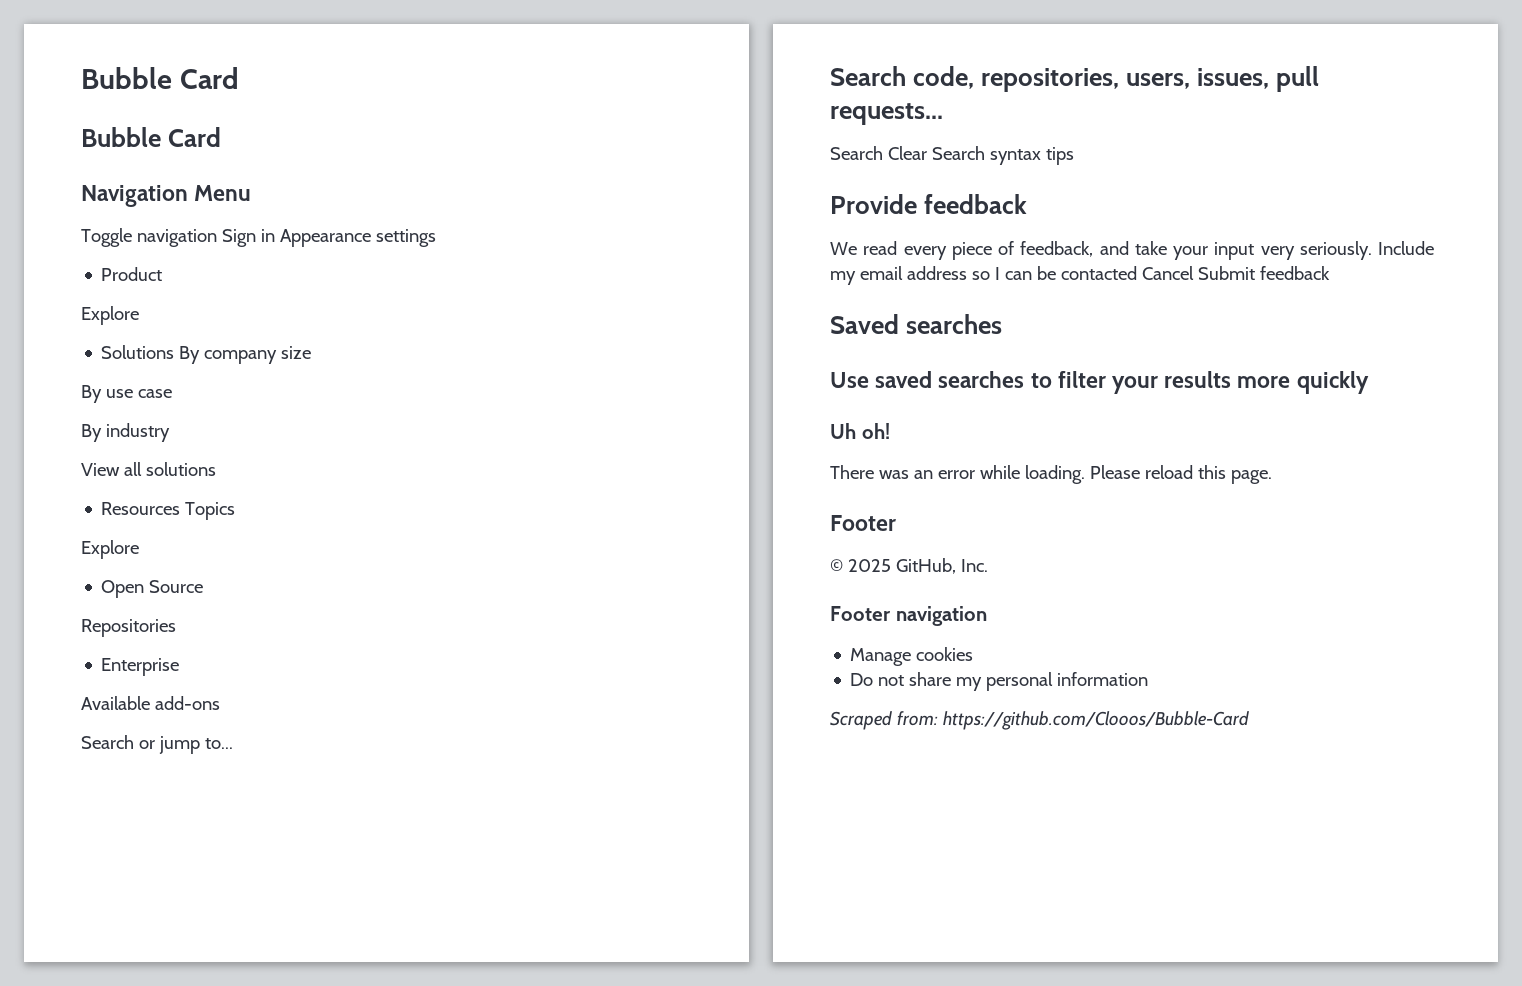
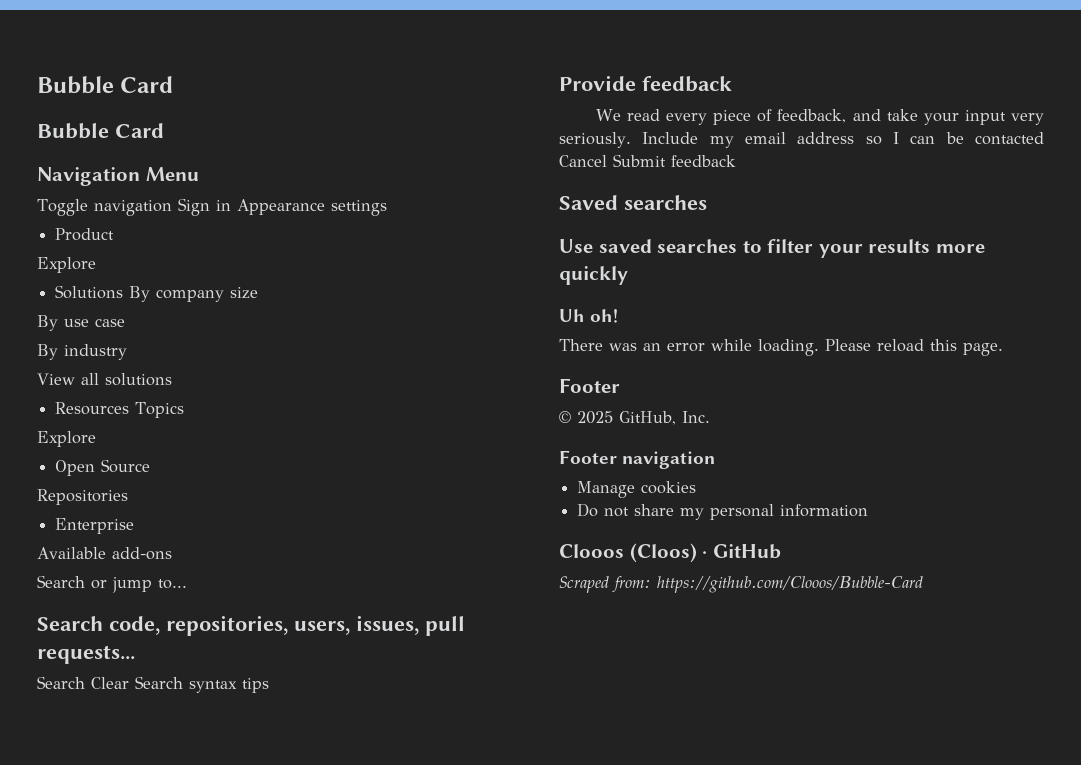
+ Clooos (Cloos) · GitHub

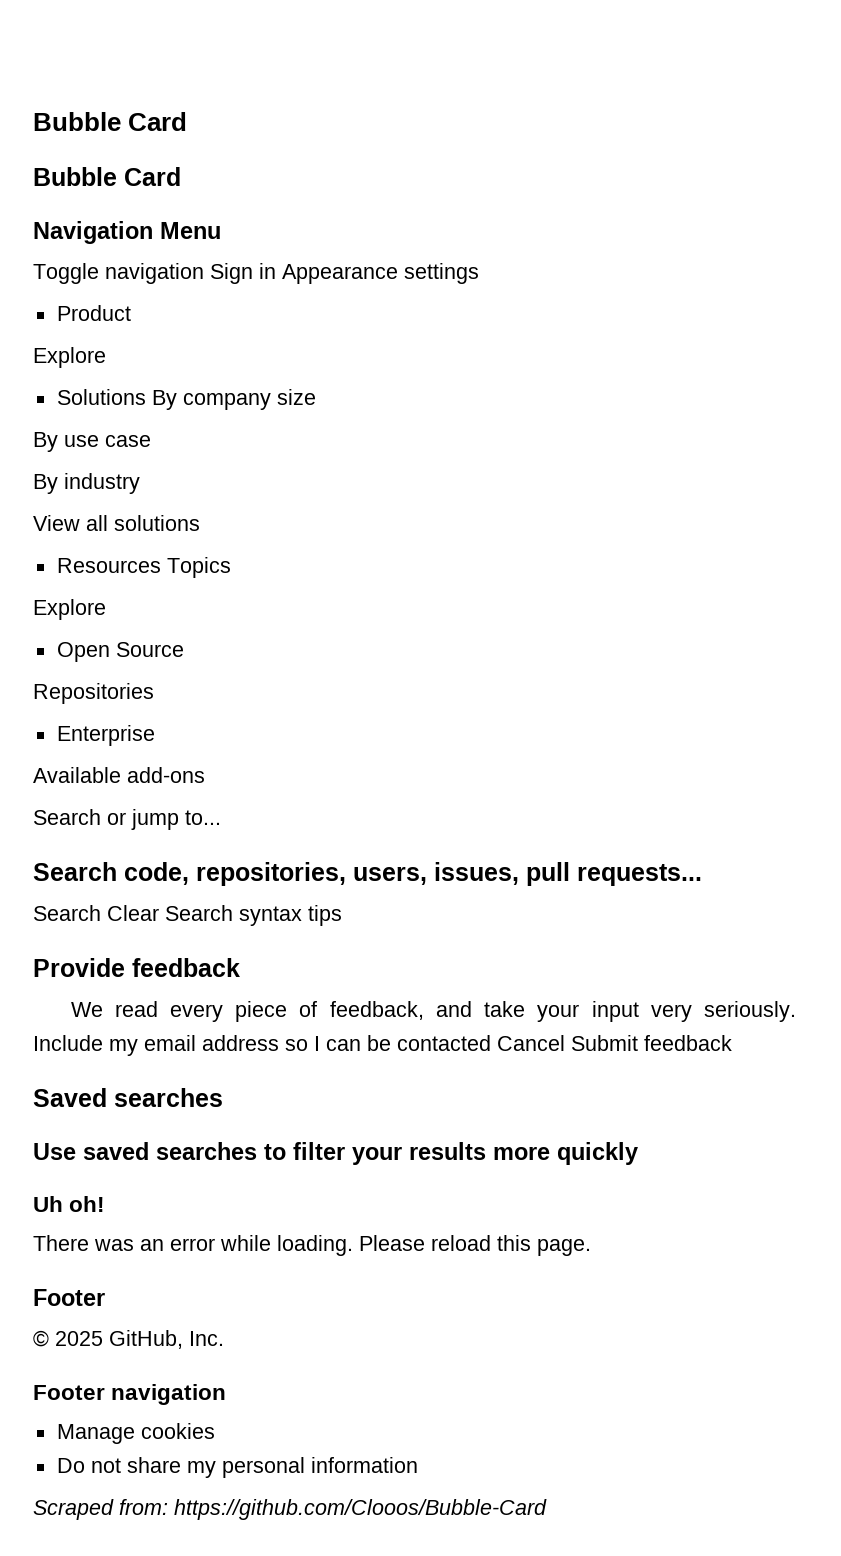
- Clooos (Cloos) · GitHub

